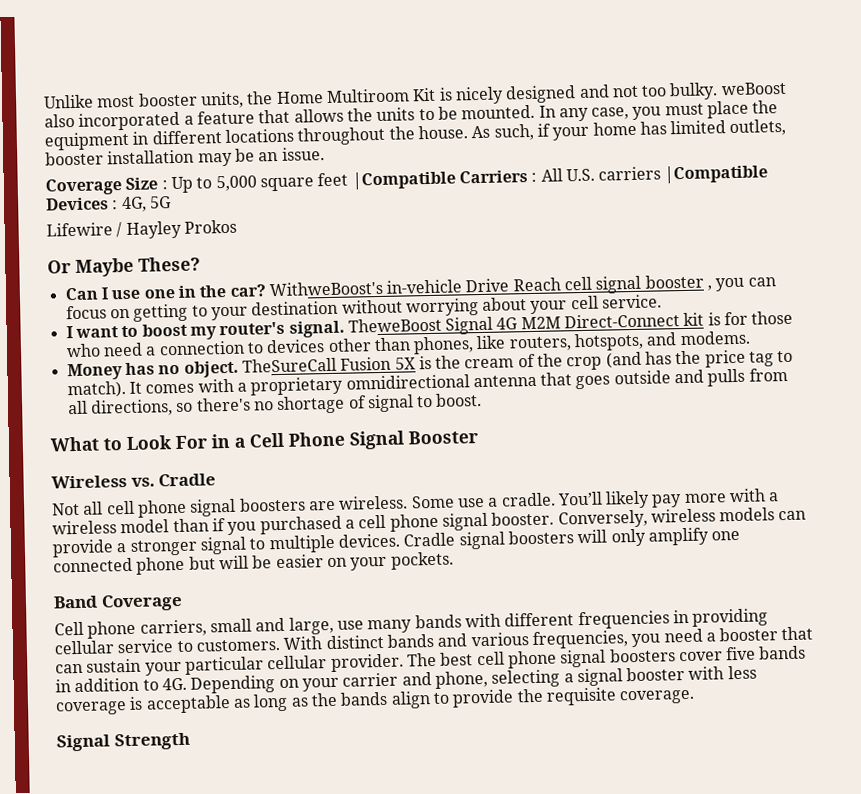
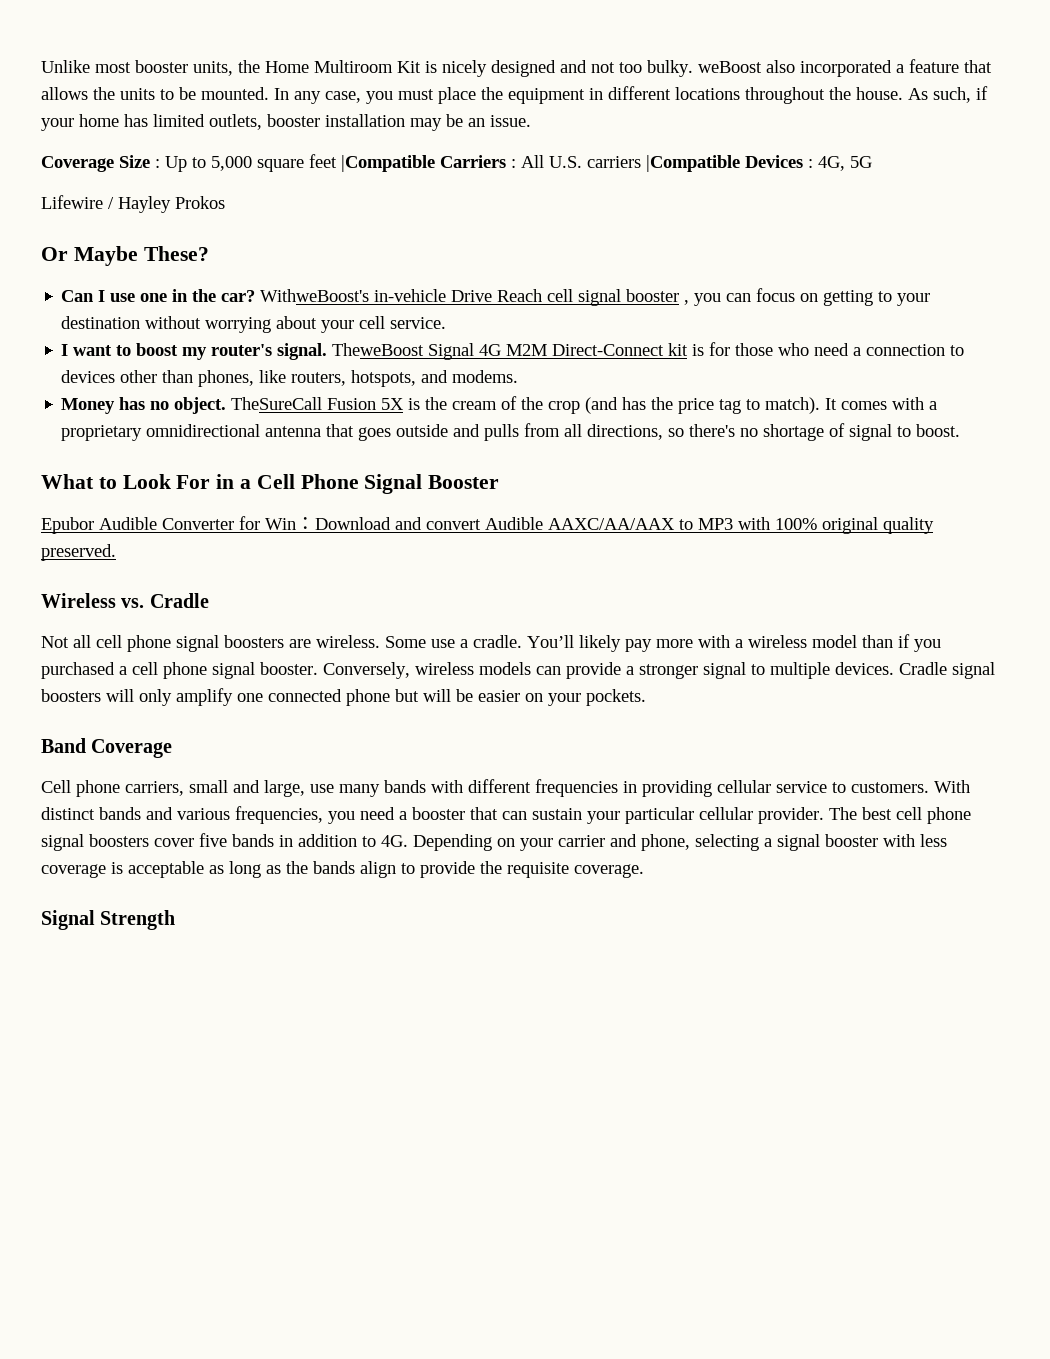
+ Epubor Audible Converter for Win：Download and convert Audible AAXC/AA/AAX to MP3 with 100% original quality preserved.

